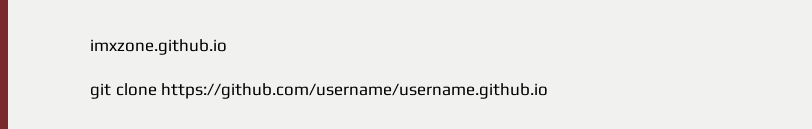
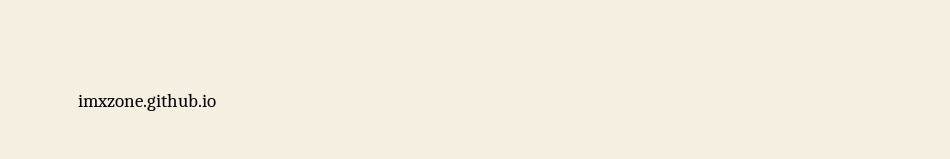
- git clone https://github.com/username/username.github.io

